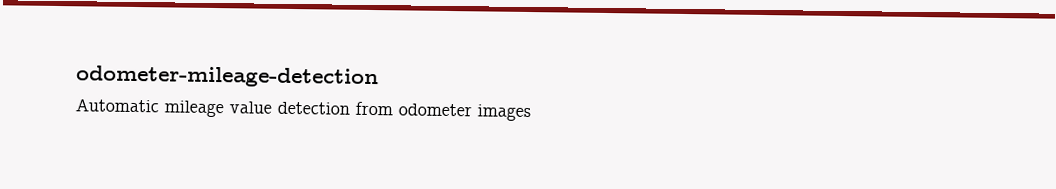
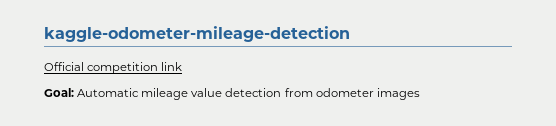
- odometer-mileage-detection
- Automatic mileage value detection from odometer images
+ kaggle-odometer-mileage-detection
+ Official competition link
+ Goal: Automatic mileage value detection from odometer images

